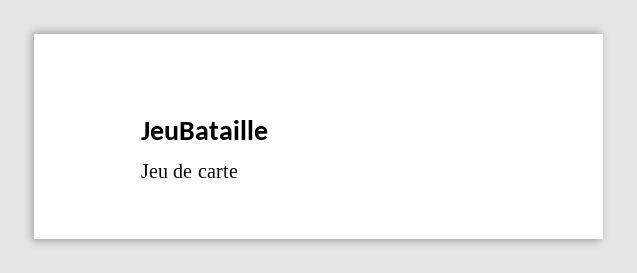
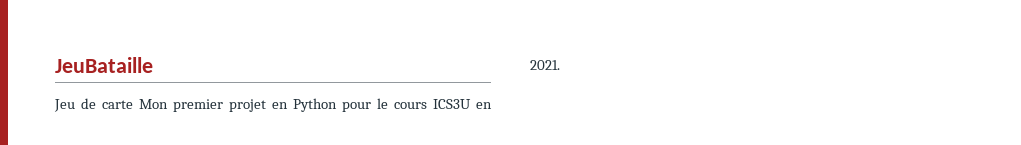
- Jeu de carte
+ Jeu de carte Mon premier projet en Python pour le cours ICS3U en 2021.

